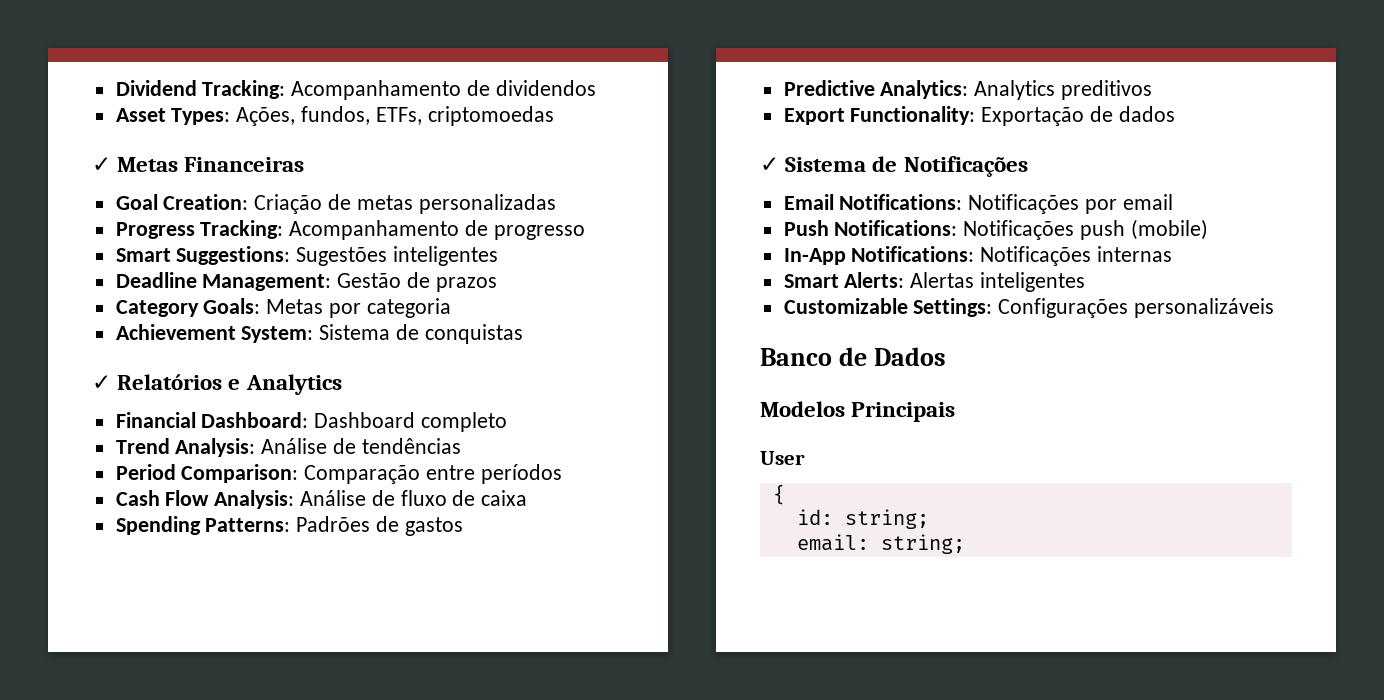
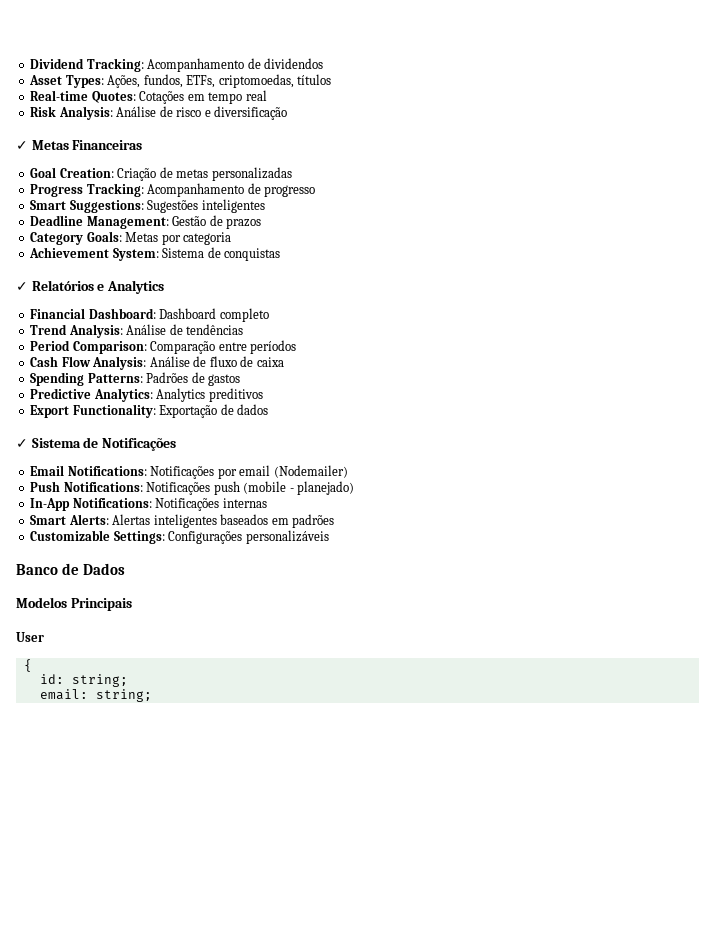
- Asset Types: Ações, fundos, ETFs, criptomoedas
+ Asset Types: Ações, fundos, ETFs, criptomoedas, títulos
+ Real-time Quotes: Cotações em tempo real
+ Risk Analysis: Análise de risco e diversificação
- Email Notifications: Notificações por email
+ Email Notifications: Notificações por email (Nodemailer)
- Push Notifications: Notificações push (mobile)
+ Push Notifications: Notificações push (mobile - planejado)
- Smart Alerts: Alertas inteligentes
+ Smart Alerts: Alertas inteligentes baseados em padrões

